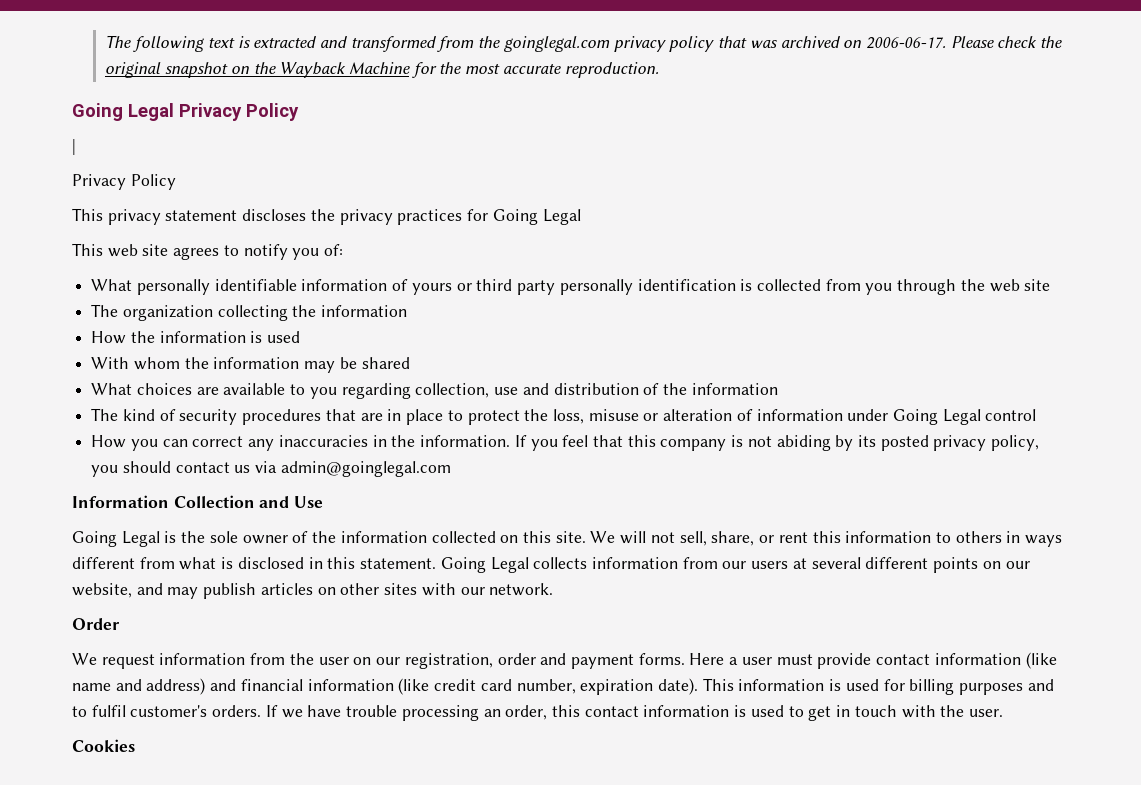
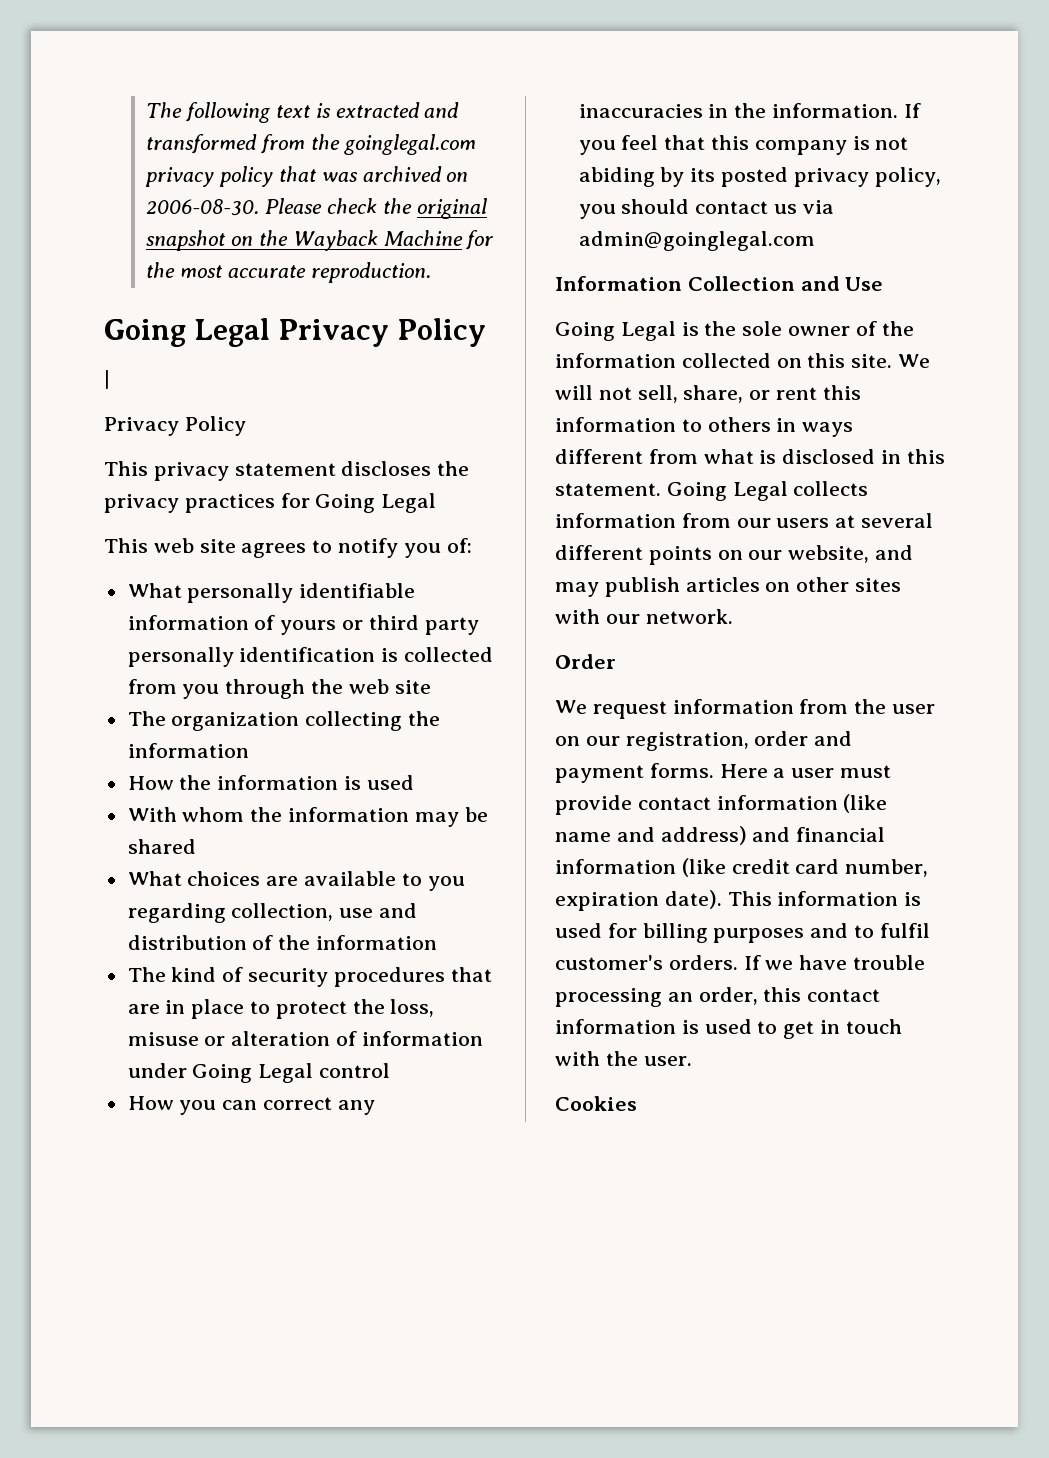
- The following text is extracted and transformed from the goinglegal.com privacy policy that was archived on 2006-06-17.
+ The following text is extracted and transformed from the goinglegal.com privacy policy that was archived on 2006-08-30.

